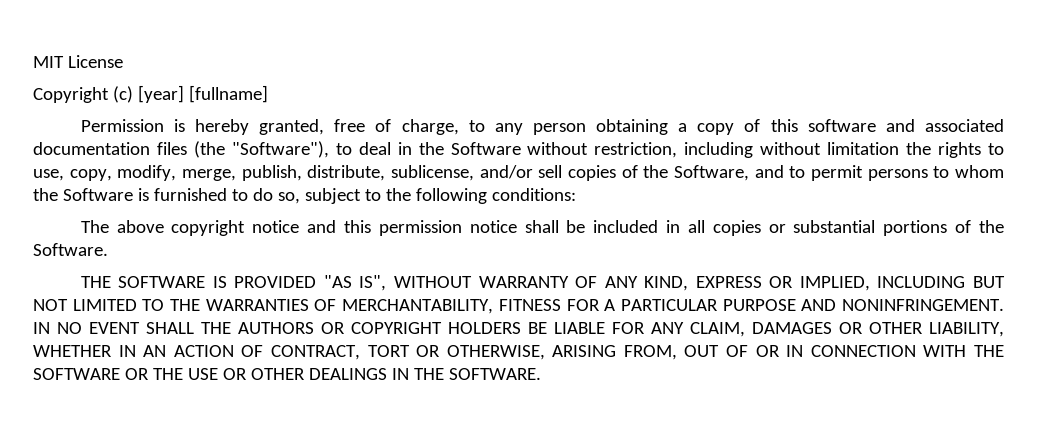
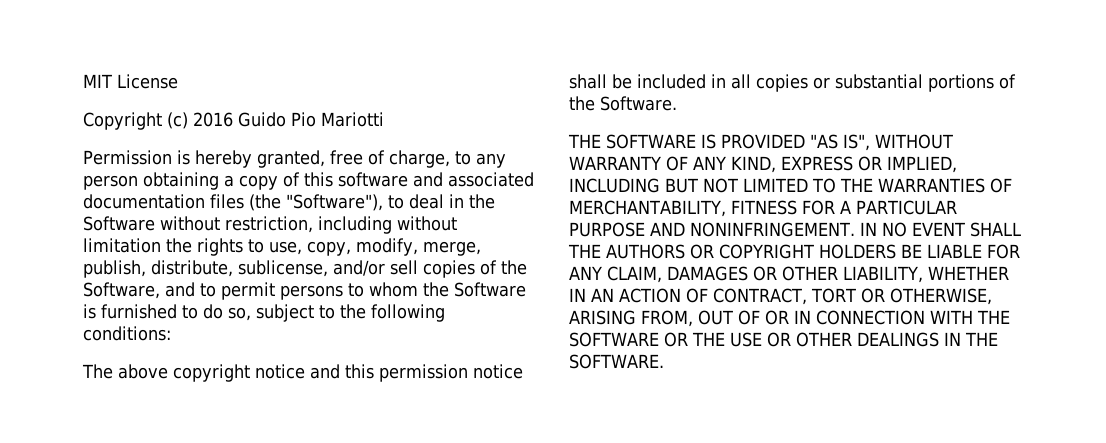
- Copyright (c) [year] [fullname]
+ Copyright (c) 2016 Guido Pio Mariotti

